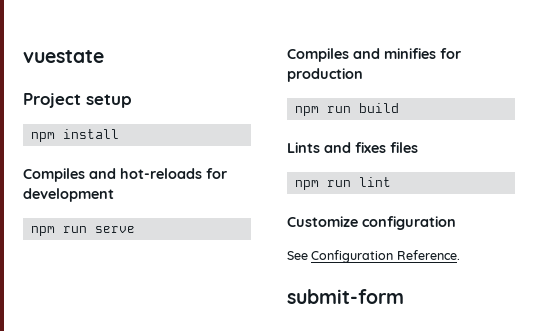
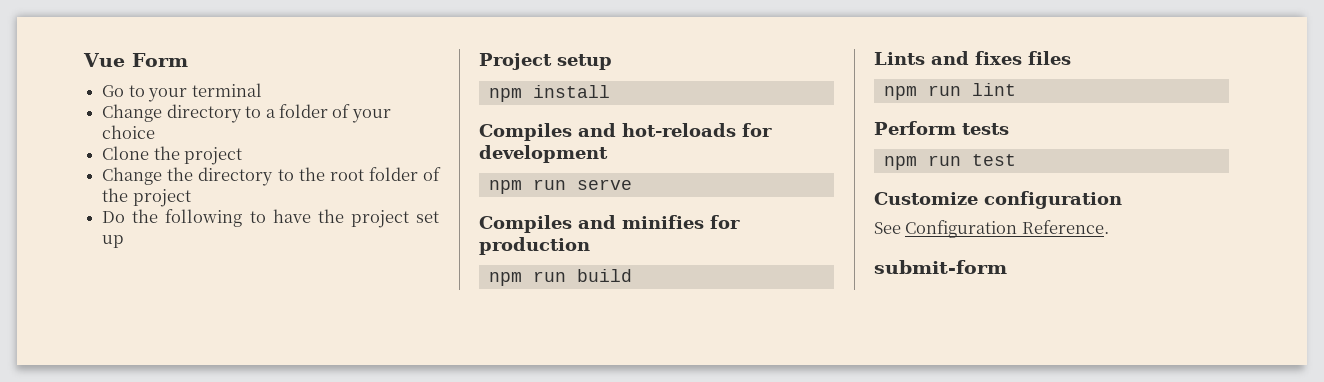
- vuestate
+ Vue Form
+ Go to your terminal
+ Change directory to a folder of your choice
+ Clone the project
+ Change the directory to the root folder of the project
+ Do the following to have the project set up
+ Perform tests
+ npm run test

